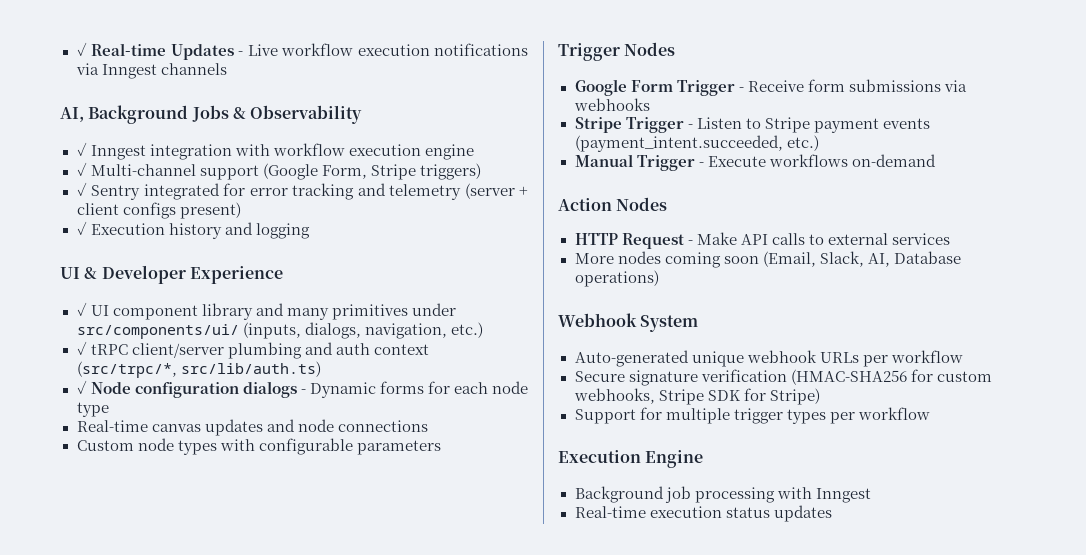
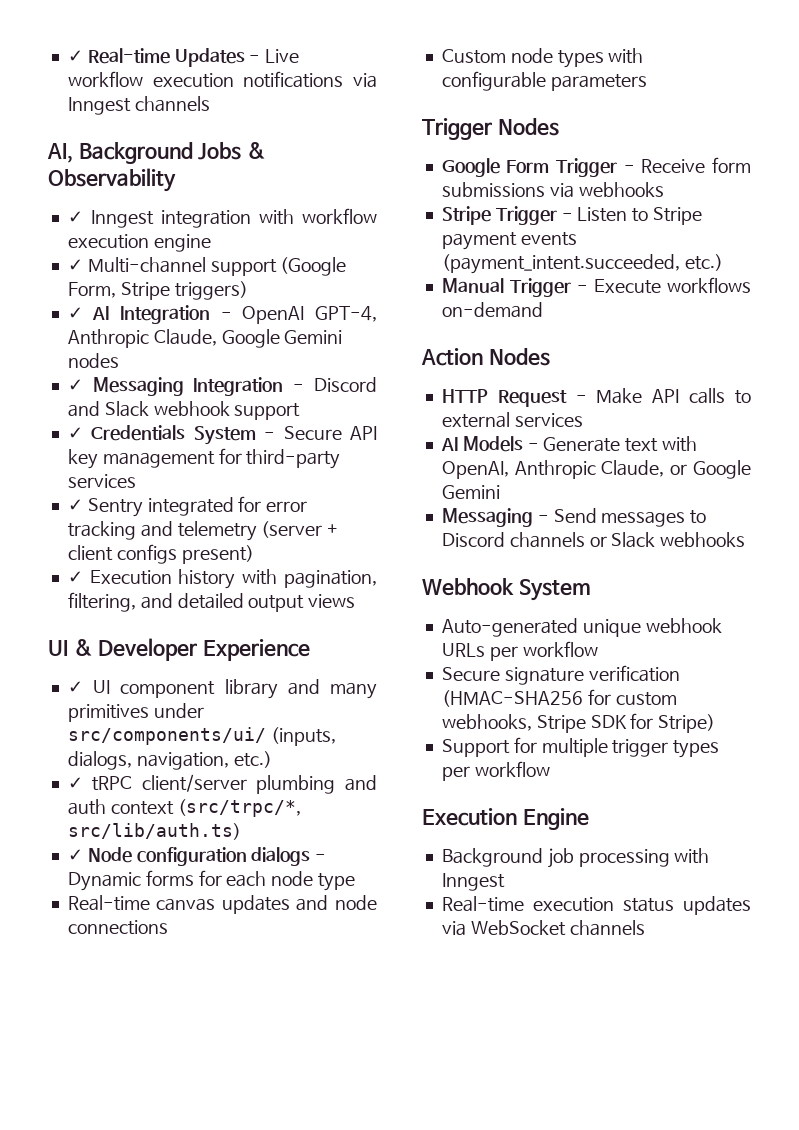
+ ✓ AI Integration - OpenAI GPT-4, Anthropic Claude, Google Gemini nodes
+ ✓ Messaging Integration - Discord and Slack webhook support
+ ✓ Credentials System - Secure API key management for third-party services
- ✓ Execution history and logging
+ ✓ Execution history with pagination, filtering, and detailed output views
- More nodes coming soon (Email, Slack, AI, Database operations)
+ AI Models - Generate text with OpenAI, Anthropic Claude, or Google Gemini
+ Messaging - Send messages to Discord channels or Slack webhooks
- Real-time execution status updates
+ Real-time execution status updates via WebSocket channels

